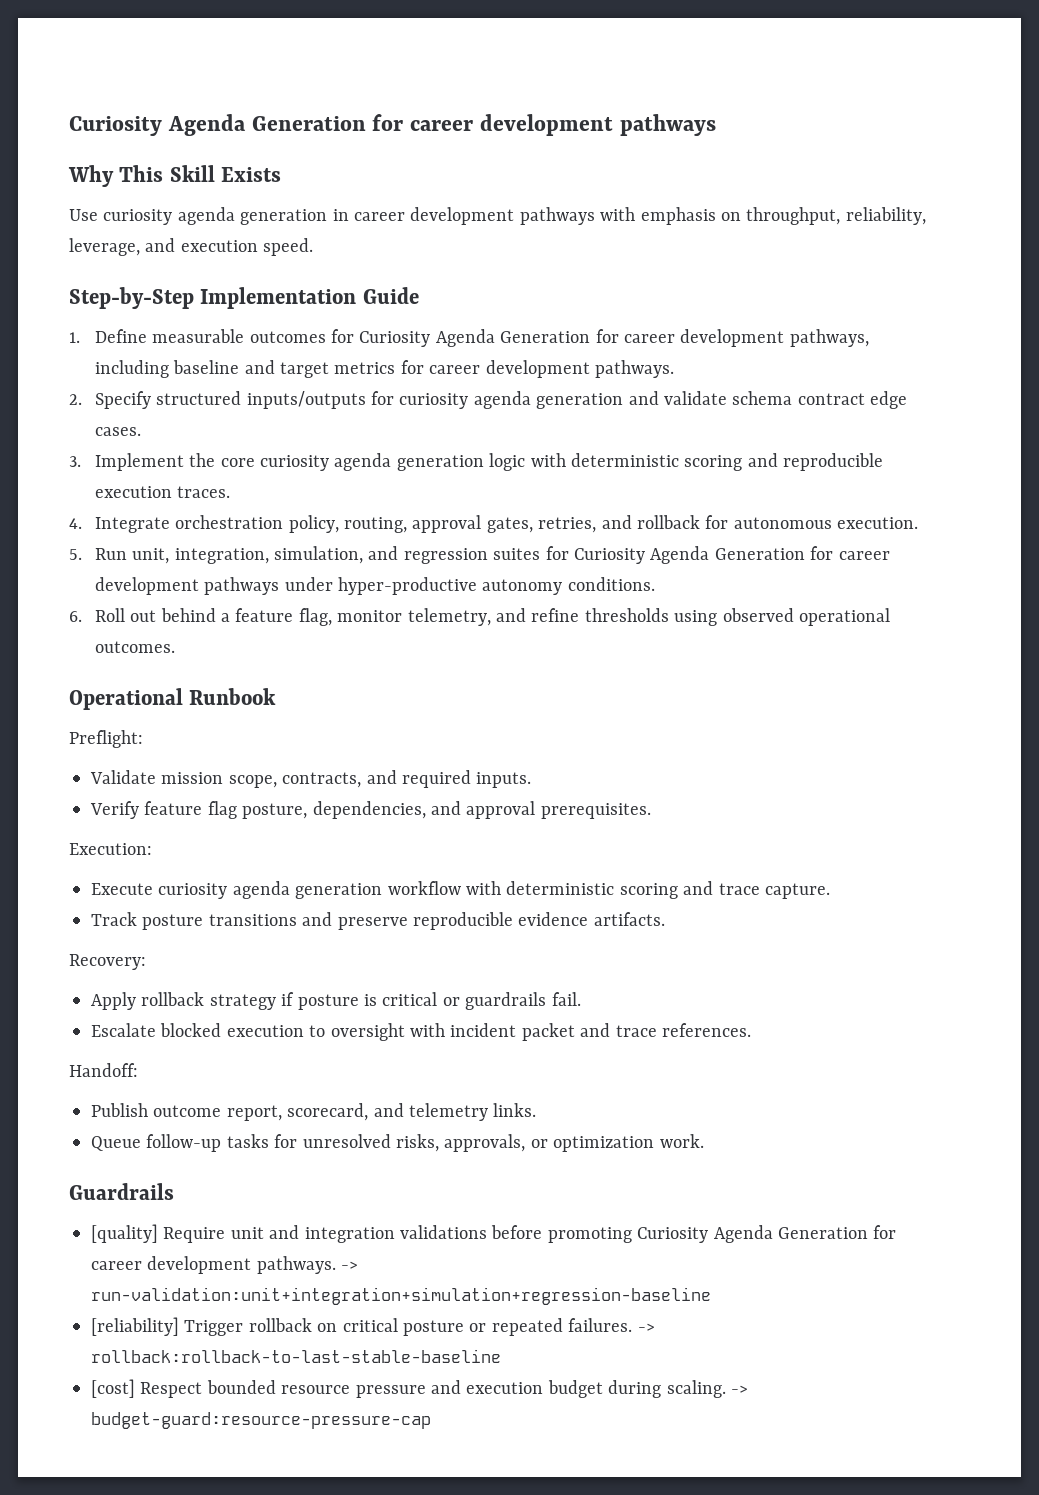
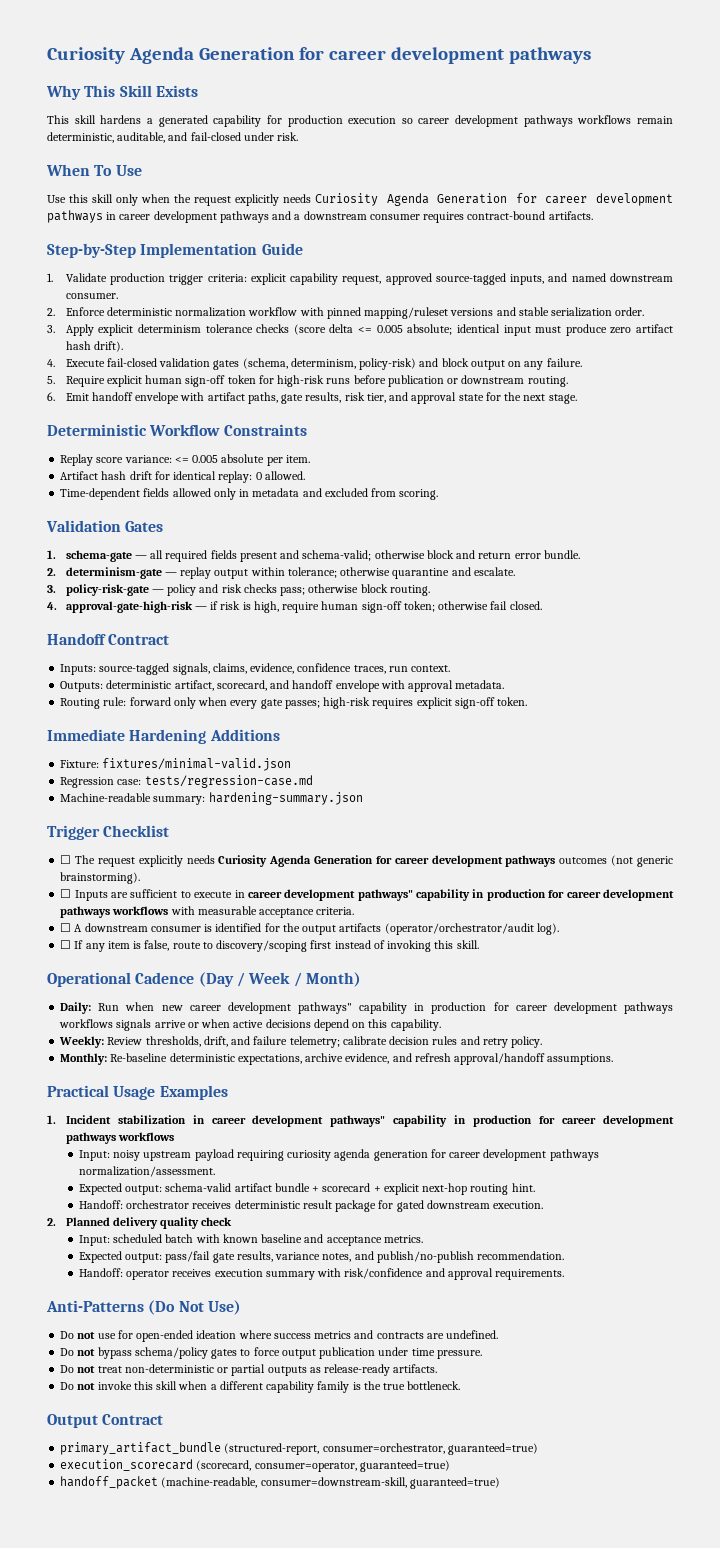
- Use curiosity agenda generation in career development pathways with emphasis on throughput, reliability, leverage, and execution speed.
+ This skill hardens a generated capability for production execution so career development pathways workflows remain deterministic, auditable, and fail-closed under risk.
+ When To Use
+ Use this skill only when the request explicitly needs Curiosity Agenda Generation for career development pathways in career development pathways and a downstream consumer requires contract-bound artifacts.
  Step-by-Step Implementation Guide
- 1. Define measurable outcomes for Curiosity Agenda Generation for career development pathways, including baseline and target metrics for career development pathways.
- 2. Specify structured inputs/outputs for curiosity agenda generation and validate schema contract edge cases.
- 3. Implement the core curiosity agenda generation logic with deterministic scoring and reproducible execution traces.
- 4. Integrate orchestration policy, routing, approval gates, retries, and rollback for autonomous execution.
- 5. Run unit, integration, simulation, and regression suites for Curiosity Agenda Generation for career development pathways under hyper-productive autonomy conditions.
- 6. Roll out behind a feature flag, monitor telemetry, and refine thresholds using observed operational outcomes.
- Operational Runbook
- Preflight:
- Validate mission scope, contracts, and required inputs.
- Verify feature flag posture, dependencies, and approval prerequisites.
- Execution:
- Execute curiosity agenda generation workflow with deterministic scoring and trace capture.
- Track posture transitions and preserve reproducible evidence artifacts.
- Recovery:
- Apply rollback strategy if posture is critical or guardrails fail.
- Escalate blocked execution to oversight with incident packet and trace references.
- Handoff:
- Publish outcome report, scorecard, and telemetry links.
- Queue follow-up tasks for unresolved risks, approvals, or optimization work.
- Guardrails
- [quality] Require unit and integration validations before promoting Curiosity Agenda Generation for career development pathways. -> run-validation:unit+integration+simulation+regression-baseline
- [reliability] Trigger rollback on critical posture or repeated failures. -> rollback:rollback-to-last-stable-baseline
- [cost] Respect bounded resource pressure and execution budget during scaling. -> budget-guard:resource-pressure-cap
+ 1. Validate production trigger criteria: explicit capability request, approved source-tagged inputs, and named downstream consumer.
+ 2. Enforce deterministic normalization workflow with pinned mapping/ruleset versions and stable serialization order.
+ 3. Apply explicit determinism tolerance checks (score delta <= 0.005 absolute; identical input must produce zero artifact hash drift).
+ 4. Execute fail-closed validation gates (schema, determinism, policy-risk) and block output on any failure.
+ 5. Require explicit human sign-off token for high-risk runs before publication or downstream routing.
+ 6. Emit handoff envelope with artifact paths, gate results, risk tier, and approval state for the next stage.
+ Deterministic Workflow Constraints
+ Replay score variance: <= 0.005 absolute per item.
+ Artifact hash drift for identical replay: 0 allowed.
+ Time-dependent fields allowed only in metadata and excluded from scoring.
+ Validation Gates
+ 1. schema-gate — all required fields present and schema-valid; otherwise block and return error bundle.
+ 2. determinism-gate — replay output within tolerance; otherwise quarantine and escalate.
+ 3. policy-risk-gate — policy and risk checks pass; otherwise block routing.
+ 4. approval-gate-high-risk — if risk is high, require human sign-off token; otherwise fail closed.
+ Handoff Contract
+ Inputs: source-tagged signals, claims, evidence, confidence traces, run context.
+ Outputs: deterministic artifact, scorecard, and handoff envelope with approval metadata.
+ Routing rule: forward only when every gate passes; high-risk requires explicit sign-off token.
+ Immediate Hardening Additions
+ Fixture: fixtures/minimal-valid.json
+ Regression case: tests/regression-case.md
+ Machine-readable summary: hardening-summary.json
+ Trigger Checklist
+ ☐ The request explicitly needs Curiosity Agenda Generation for career development pathways outcomes (not generic brainstorming).
+ ☐ Inputs are sufficient to execute in career development pathways" capability in production for career development pathways workflows with measurable acceptance criteria.
+ ☐ A downstream consumer is identified for the output artifacts (operator/orchestrator/audit log).
+ ☐ If any item is false, route to discovery/scoping first instead of invoking this skill.
+ Operational Cadence (Day / Week / Month)
+ Daily: Run when new career development pathways" capability in production for career development pathways workflows signals arrive or when active decisions depend on this capability.
+ Weekly: Review thresholds, drift, and failure telemetry; calibrate decision rules and retry policy.
+ Monthly: Re-baseline deterministic expectations, archive evidence, and refresh approval/handoff assumptions.
+ Practical Usage Examples
+ 1. Incident stabilization in career development pathways" capability in production for career development pathways workflows
+ Input: noisy upstream payload requiring curiosity agenda generation for career development pathways normalization/assessment.
+ Expected output: schema-valid artifact bundle + scorecard + explicit next-hop routing hint.
+ Handoff: orchestrator receives deterministic result package for gated downstream execution.
+ 2. Planned delivery quality check
+ Input: scheduled batch with known baseline and acceptance metrics.
+ Expected output: pass/fail gate results, variance notes, and publish/no-publish recommendation.
+ Handoff: operator receives execution summary with risk/confidence and approval requirements.
+ Anti-Patterns (Do Not Use)
+ Do not use for open-ended ideation where success metrics and contracts are undefined.
+ Do not bypass schema/policy gates to force output publication under time pressure.
+ Do not treat non-deterministic or partial outputs as release-ready artifacts.
+ Do not invoke this skill when a different capability family is the true bottleneck.
+ Output Contract
+ primary_artifact_bundle (structured-report, consumer=orchestrator, guaranteed=true)
+ execution_scorecard (scorecard, consumer=operator, guaranteed=true)
+ handoff_packet (machine-readable, consumer=downstream-skill, guaranteed=true)

